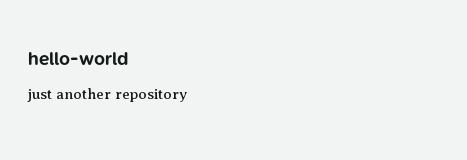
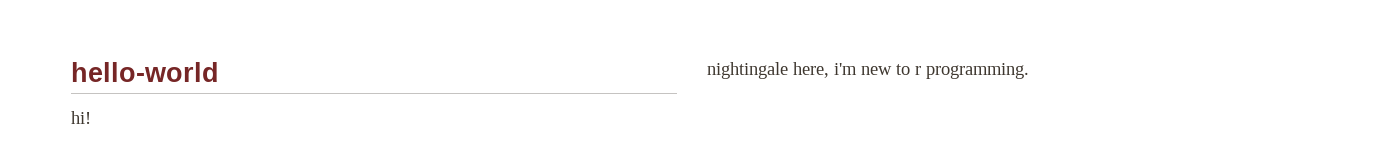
- just another repository
+ hi!
+ nightingale here, i'm new to r programming.

